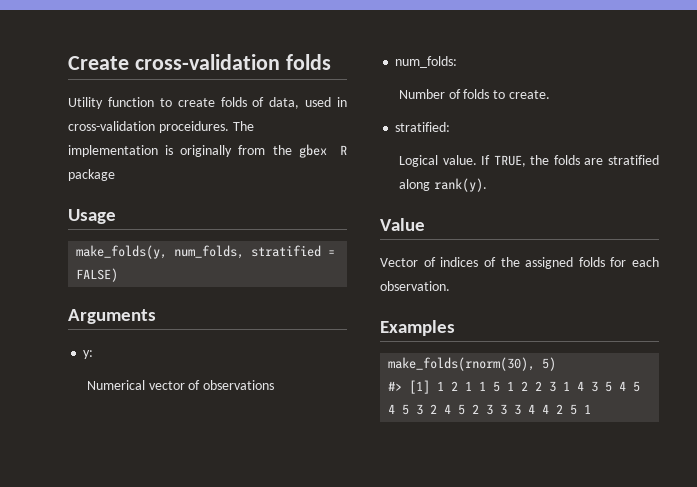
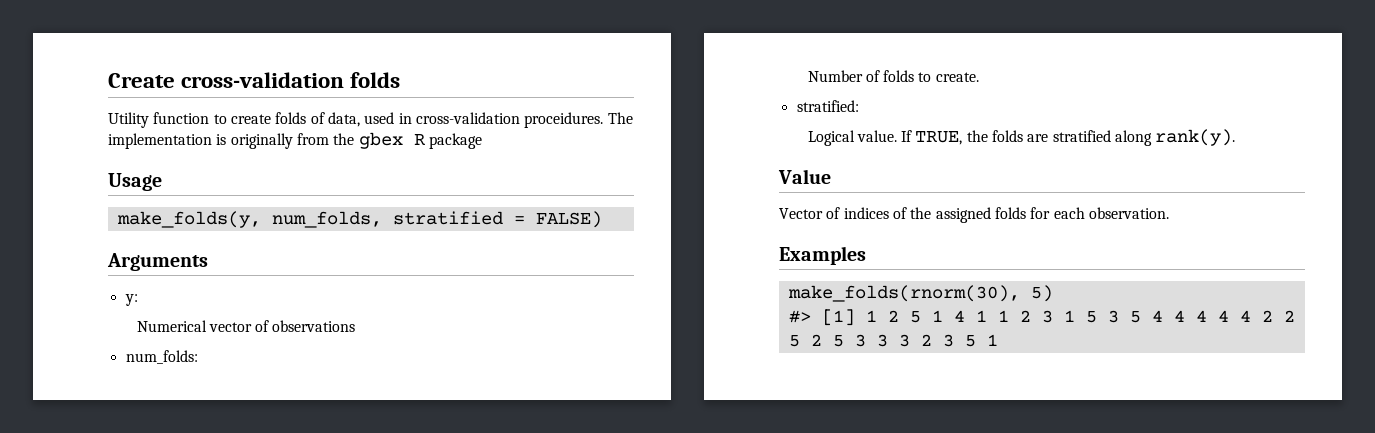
- #> [1] 1 2 1 1 5 1 2 2 3 1 4 3 5 4 5 4 5 3 2 4 5 2 3 3 3 4 4 2 5 1
+ #> [1] 1 2 5 1 4 1 1 2 3 1 5 3 5 4 4 4 4 4 2 2 5 2 5 3 3 3 2 3 5 1

